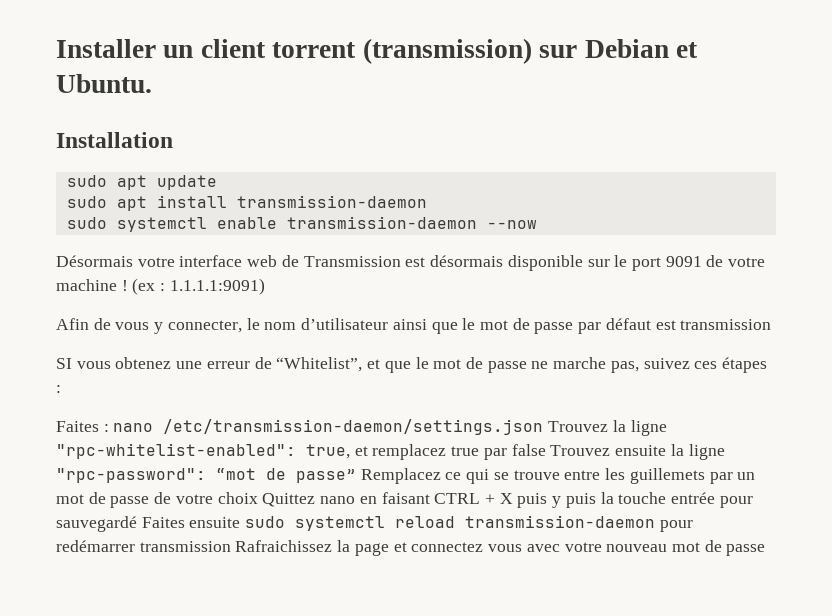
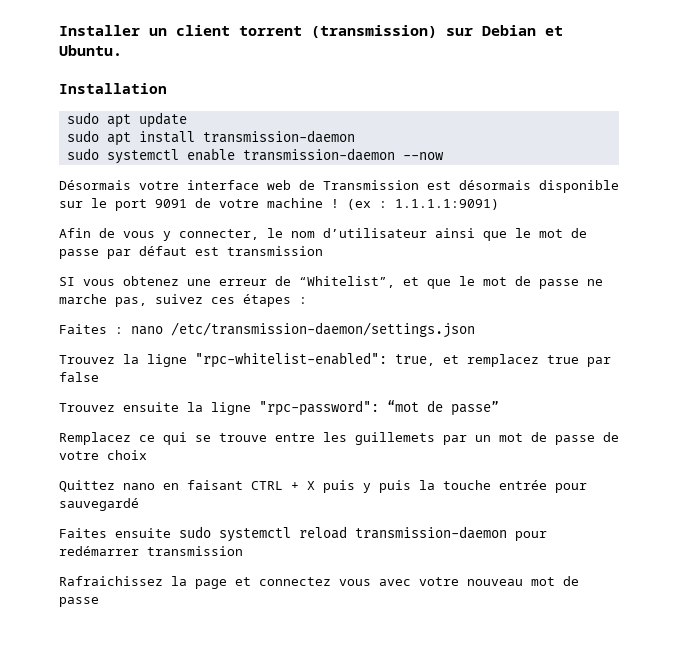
- nano /etc/transmission-daemon/settings.json Trouvez la ligne "rpc-whitelist-enabled":
+ nano /etc/transmission-daemon/settings.json
+ Trouvez la ligne "rpc-whitelist-enabled":
- true, et remplacez true par false Trouvez ensuite la ligne "rpc-password":
+ true, et remplacez true par false
+ Trouvez ensuite la ligne "rpc-password":
- “mot de passe” Remplacez ce qui se trouve entre les guillemets par un mot de passe de votre choix Quittez nano en faisant CTRL + X puis y puis la touche entrée pour sauvegardé Faites ensuite sudo systemctl reload transmission-daemon pour redémarrer transmission Rafraichissez la page et connectez vous avec votre nouveau mot de passe
+ “mot de passe”
+ Remplacez ce qui se trouve entre les guillemets par un mot de passe de votre choix
+ Quittez nano en faisant CTRL + X puis y puis la touche entrée pour sauvegardé
+ Faites ensuite sudo systemctl reload transmission-daemon pour redémarrer transmission
+ Rafraichissez la page et connectez vous avec votre nouveau mot de passe

